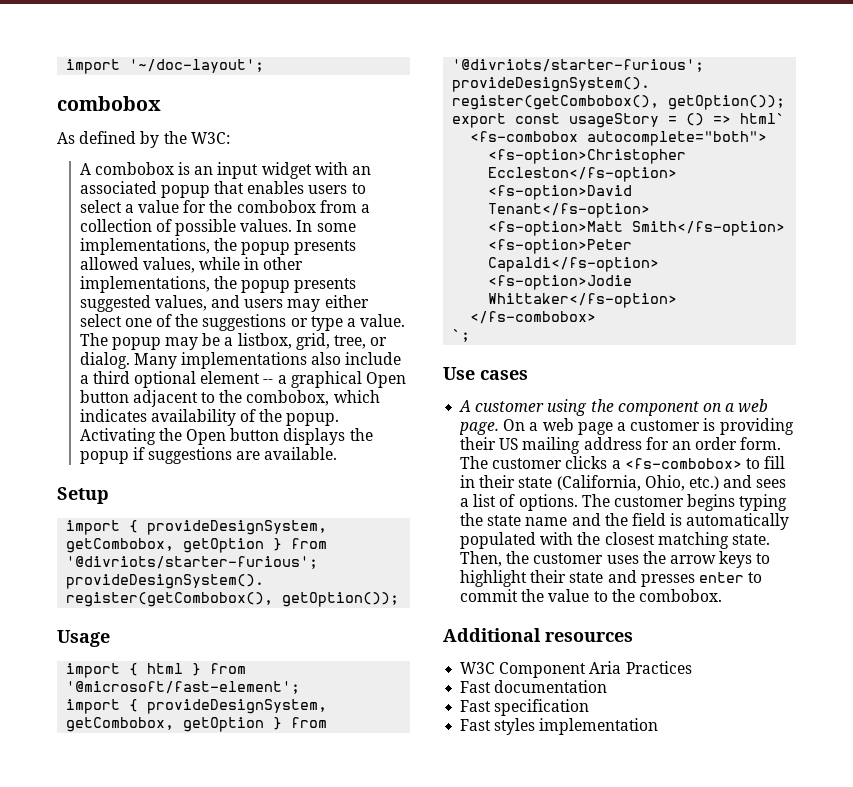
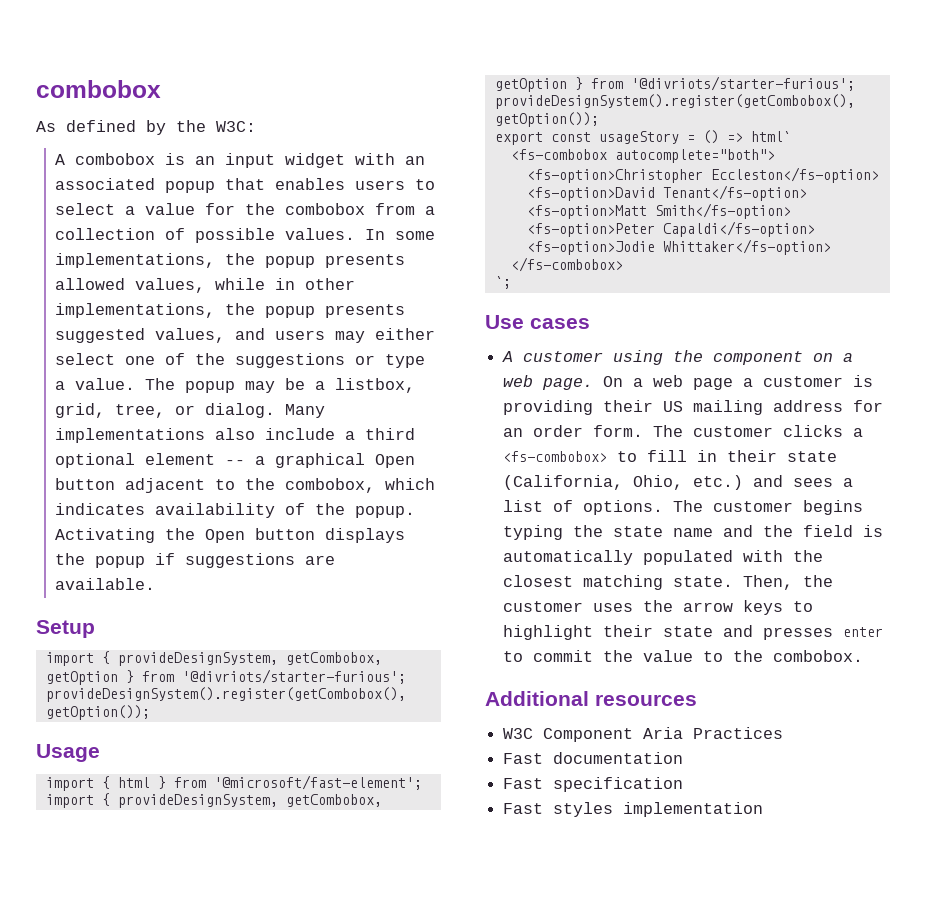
- import '~/doc-layout';

